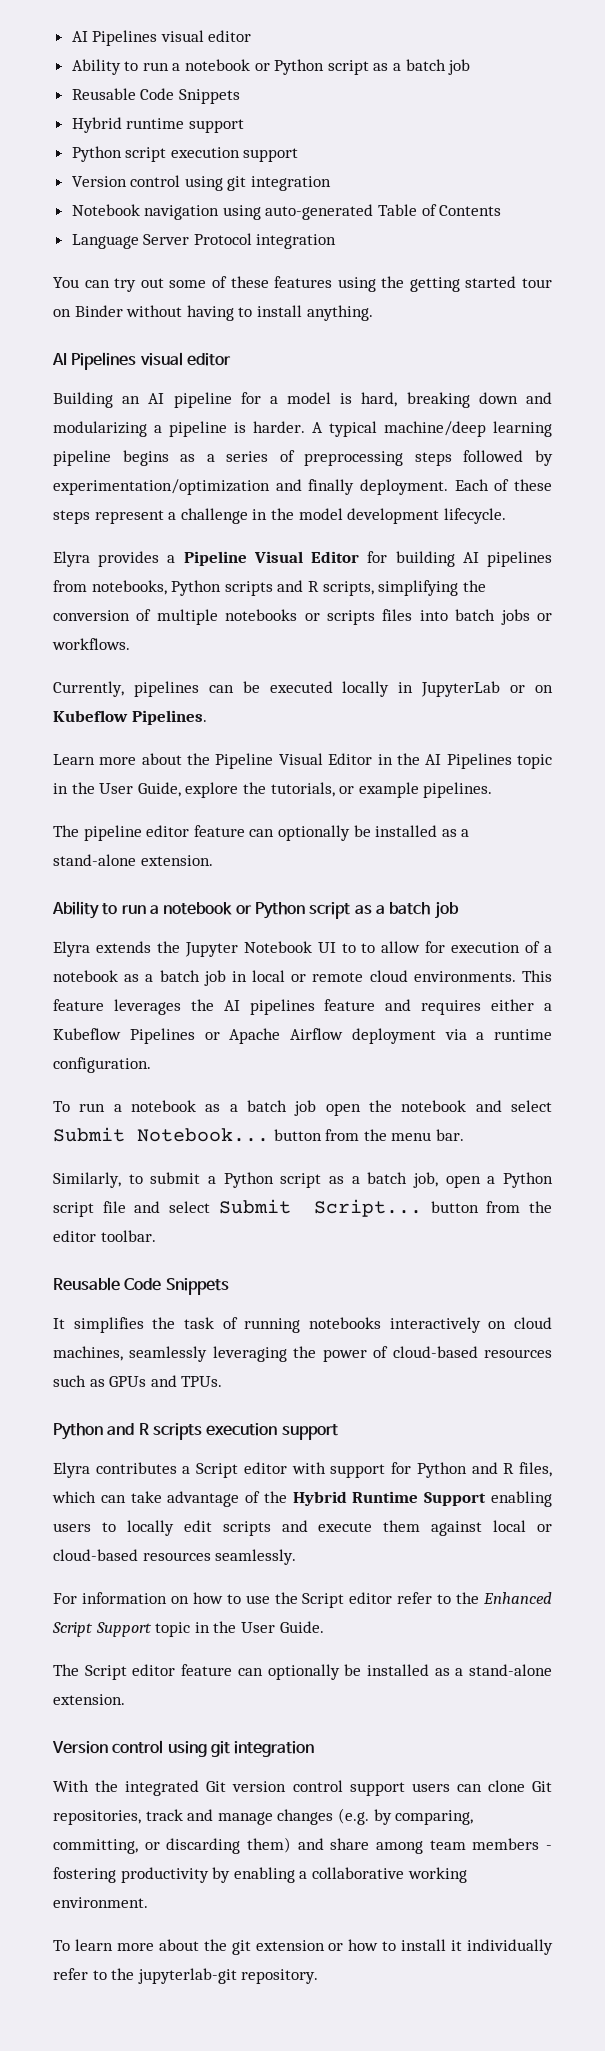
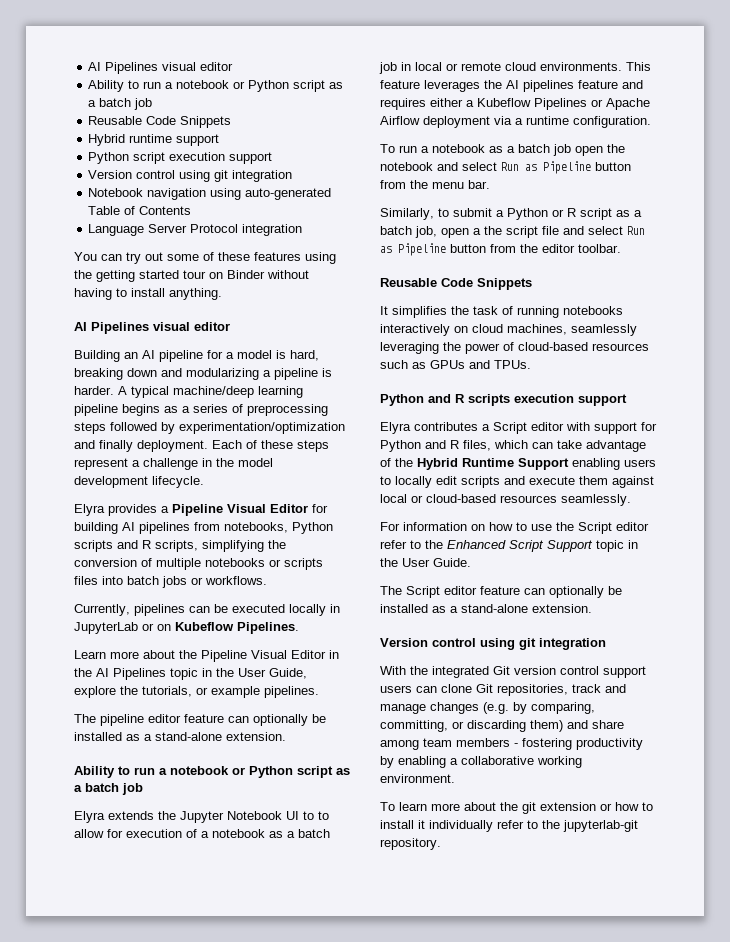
- To run a notebook as a batch job open the notebook and select Submit Notebook... button from the menu bar.
+ To run a notebook as a batch job open the notebook and select Run as Pipeline button from the menu bar.
- Similarly, to submit a Python script as a batch job, open a Python script file and select Submit Script... button from the editor toolbar.
+ Similarly, to submit a Python or R script as a batch job, open a the script file and select Run as Pipeline button from the editor toolbar.

